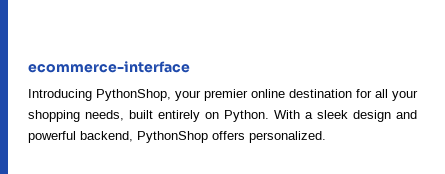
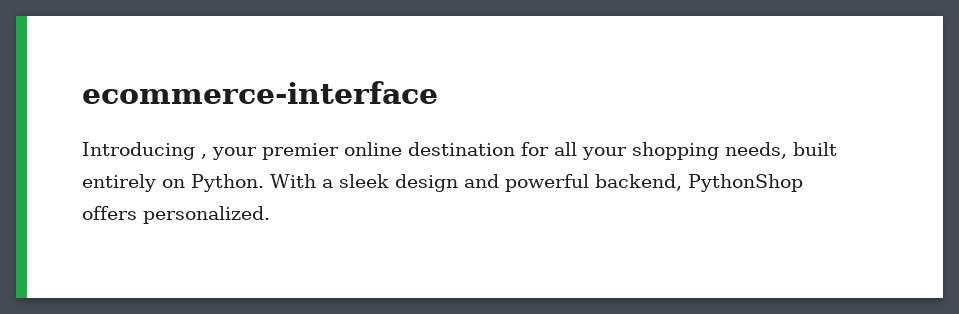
- Introducing PythonShop, your premier online destination for all your shopping needs, built entirely on Python.
+ Introducing , your premier online destination for all your shopping needs, built entirely on Python.

